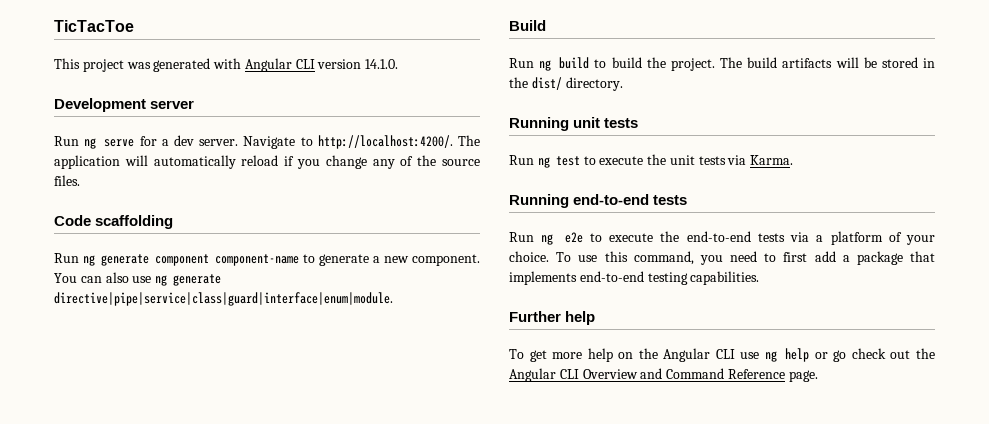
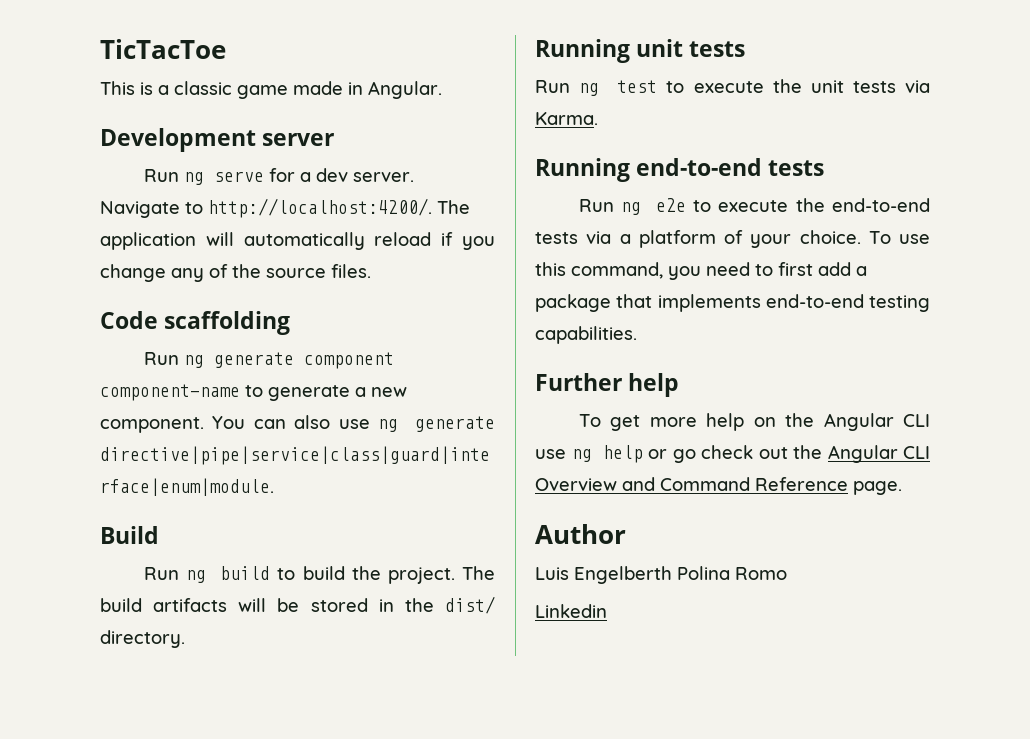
- This project was generated with Angular CLI version 14.1.0.
+ This is a classic game made in Angular.
+ Author
+ Luis Engelberth Polina Romo
+ Linkedin

